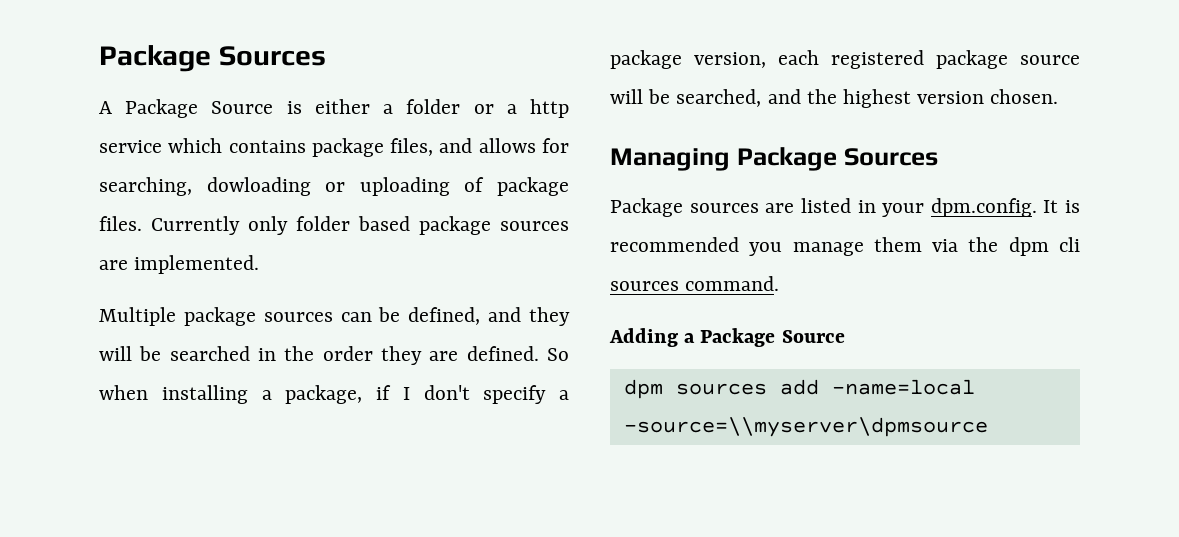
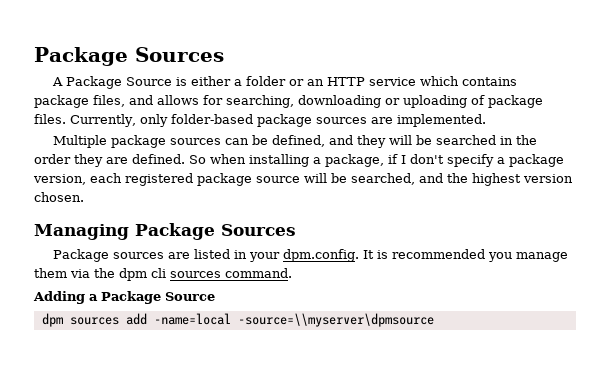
- A Package Source is either a folder or a http service which contains package files, and allows for searching, dowloading or uploading of package files.
+ A Package Source is either a folder or an HTTP service which contains package files, and allows for searching, downloading or uploading of package files.
- Currently only folder based package sources are implemented.
+ Currently, only folder-based package sources are implemented.

